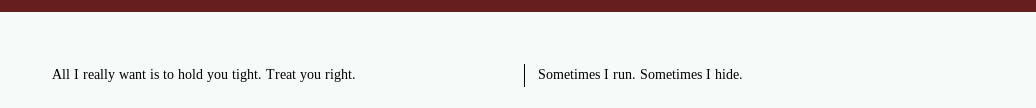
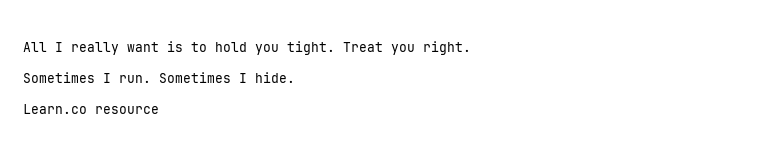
+ Learn.co resource

